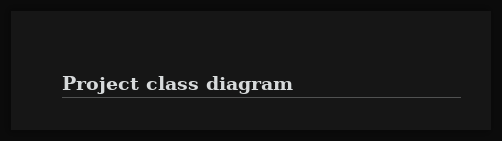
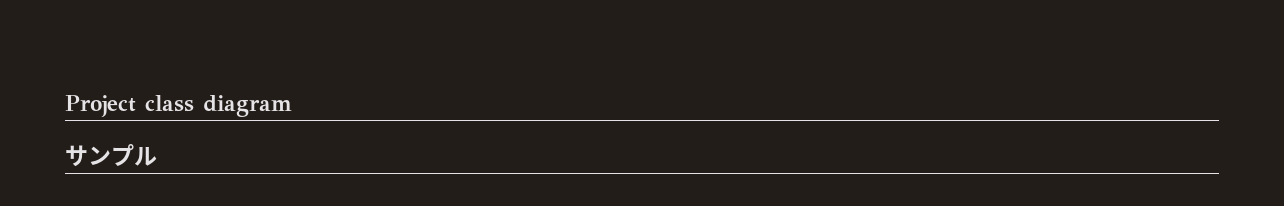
+ サンプル

